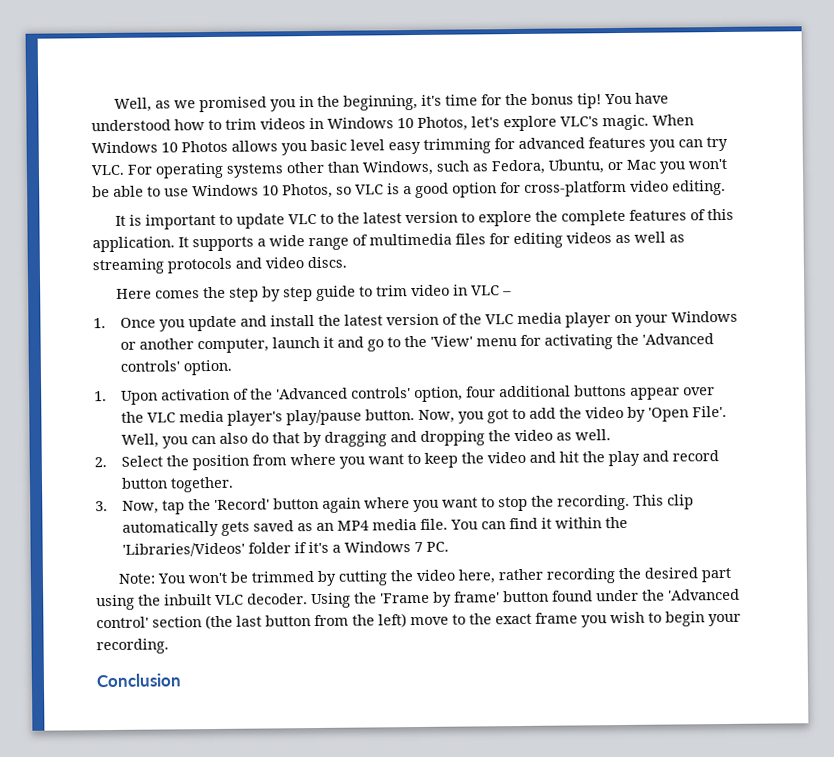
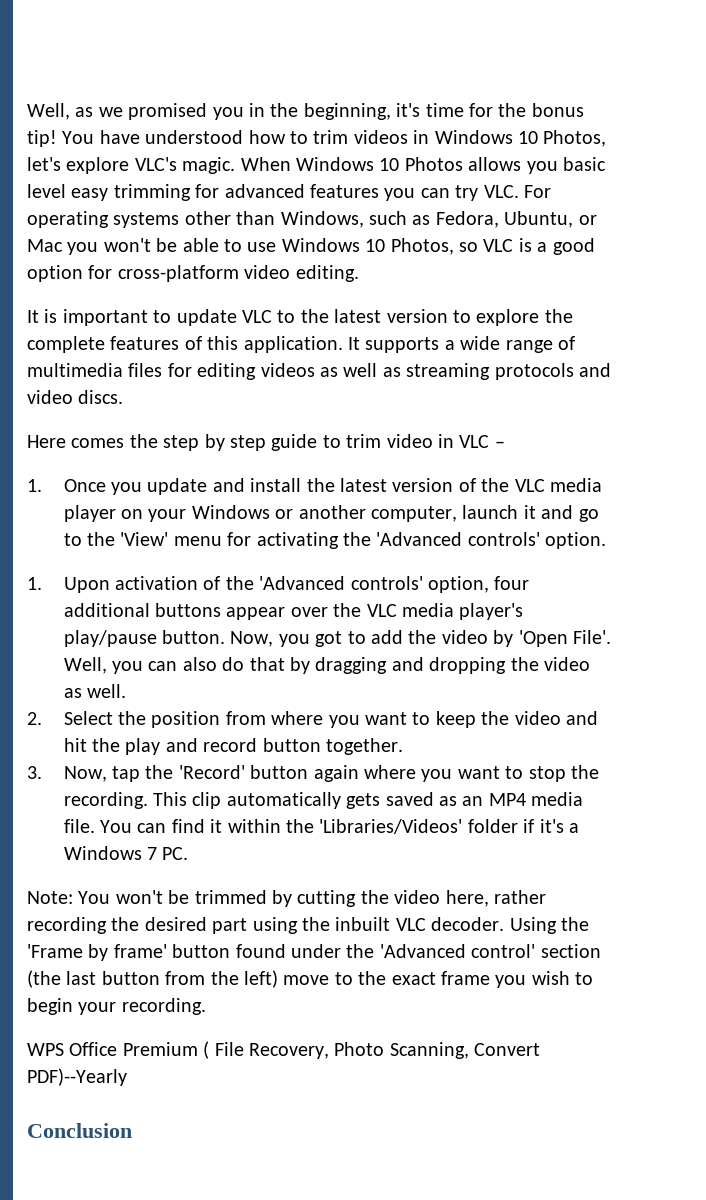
+ WPS Office Premium ( File Recovery, Photo Scanning, Convert PDF)--Yearly

